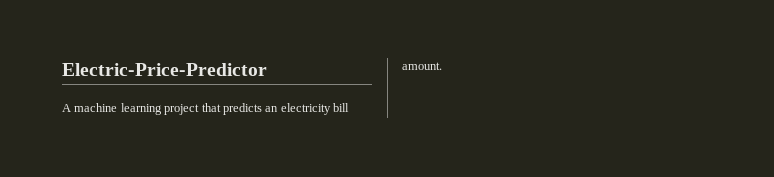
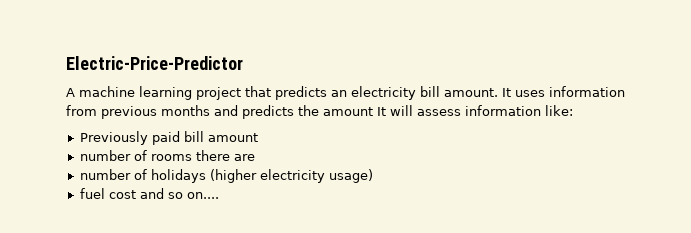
+ It uses information from previous months and predicts the amount It will assess information like:
+ Previously paid bill amount
+ number of rooms there are
+ number of holidays (higher electricity usage)
+ fuel cost and so on....

